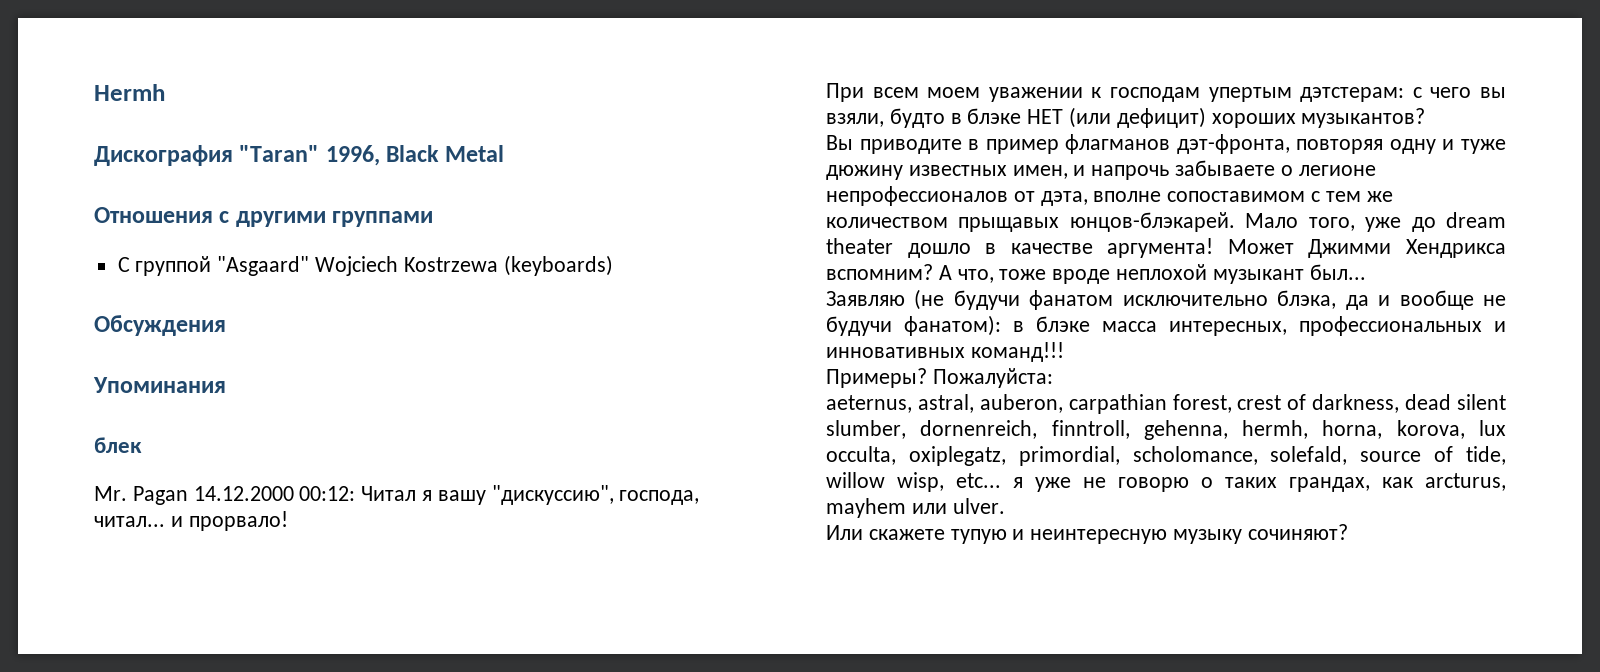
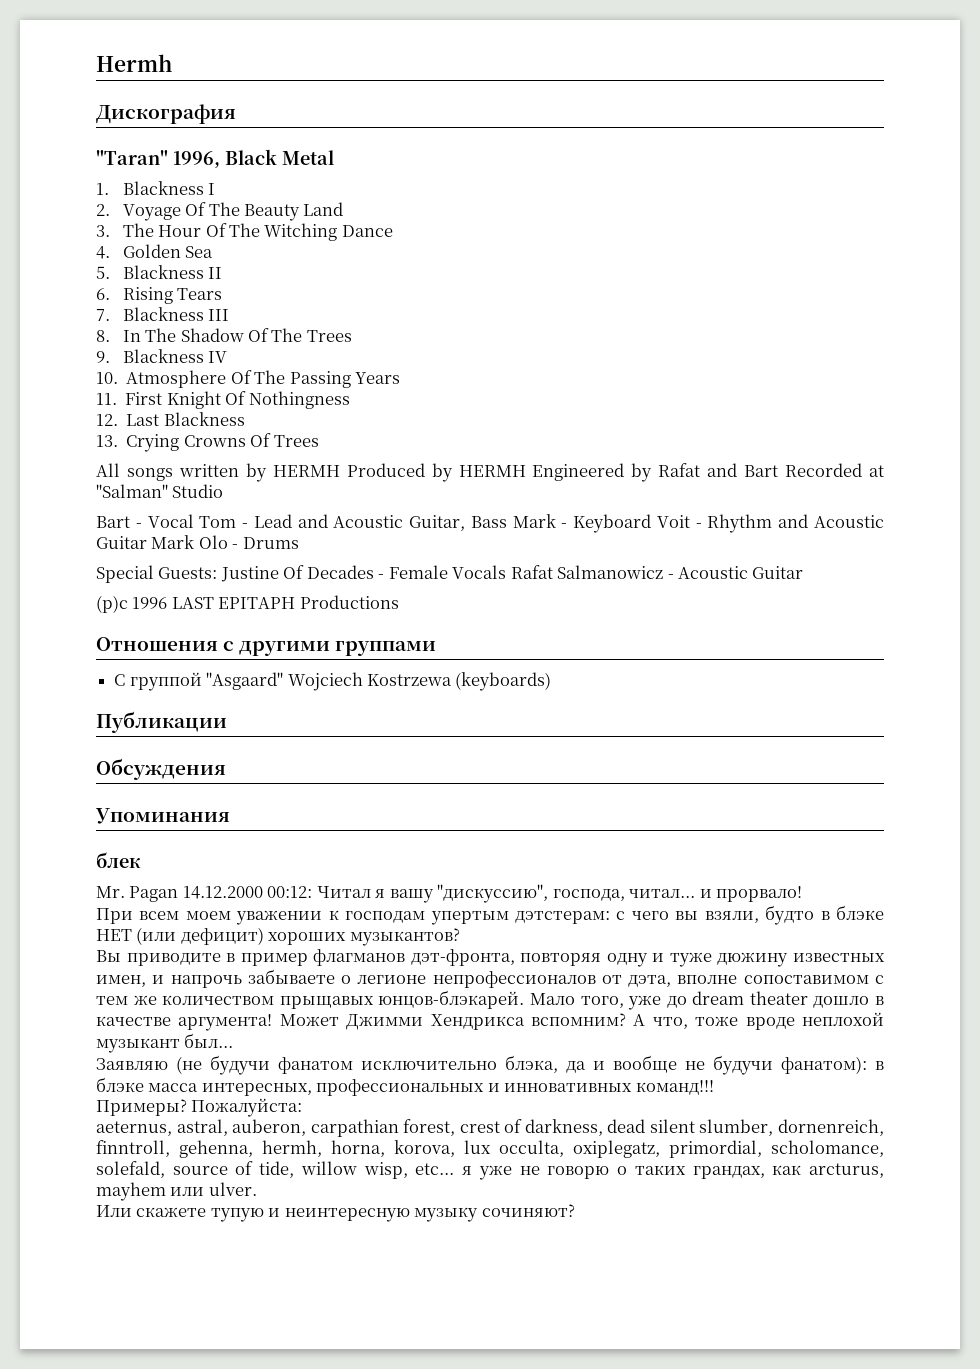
- Дискография "Taran" 1996, Black Metal
+ Дискография
+ "Taran" 1996, Black Metal
+ 1. Blackness I
+ 2. Voyage Of The Beauty Land
+ 3. The Hour Of The Witching Dance
+ 4. Golden Sea
+ 5. Blackness II
+ 6. Rising Tears
+ 7. Blackness III
+ 8. In The Shadow Of The Trees
+ 9. Blackness IV
+ 10. Atmosphere Of The Passing Years
+ 11. First Knight Of Nothingness
+ 12. Last Blackness
+ 13. Crying Crowns Of Trees
+ All songs written by HERMH Produced by HERMH Engineered by Rafat and Bart Recorded at "Salman" Studio
+ Bart - Vocal Tom - Lead and Acoustic Guitar, Bass Mark - Keyboard Voit - Rhythm and Acoustic Guitar Mark Olo - Drums
+ Special Guests: Justine Of Decades - Female Vocals Rafat Salmanowicz - Acoustic Guitar
+ (p)c 1996 LAST EPITAPH Productions
+ Публикации

